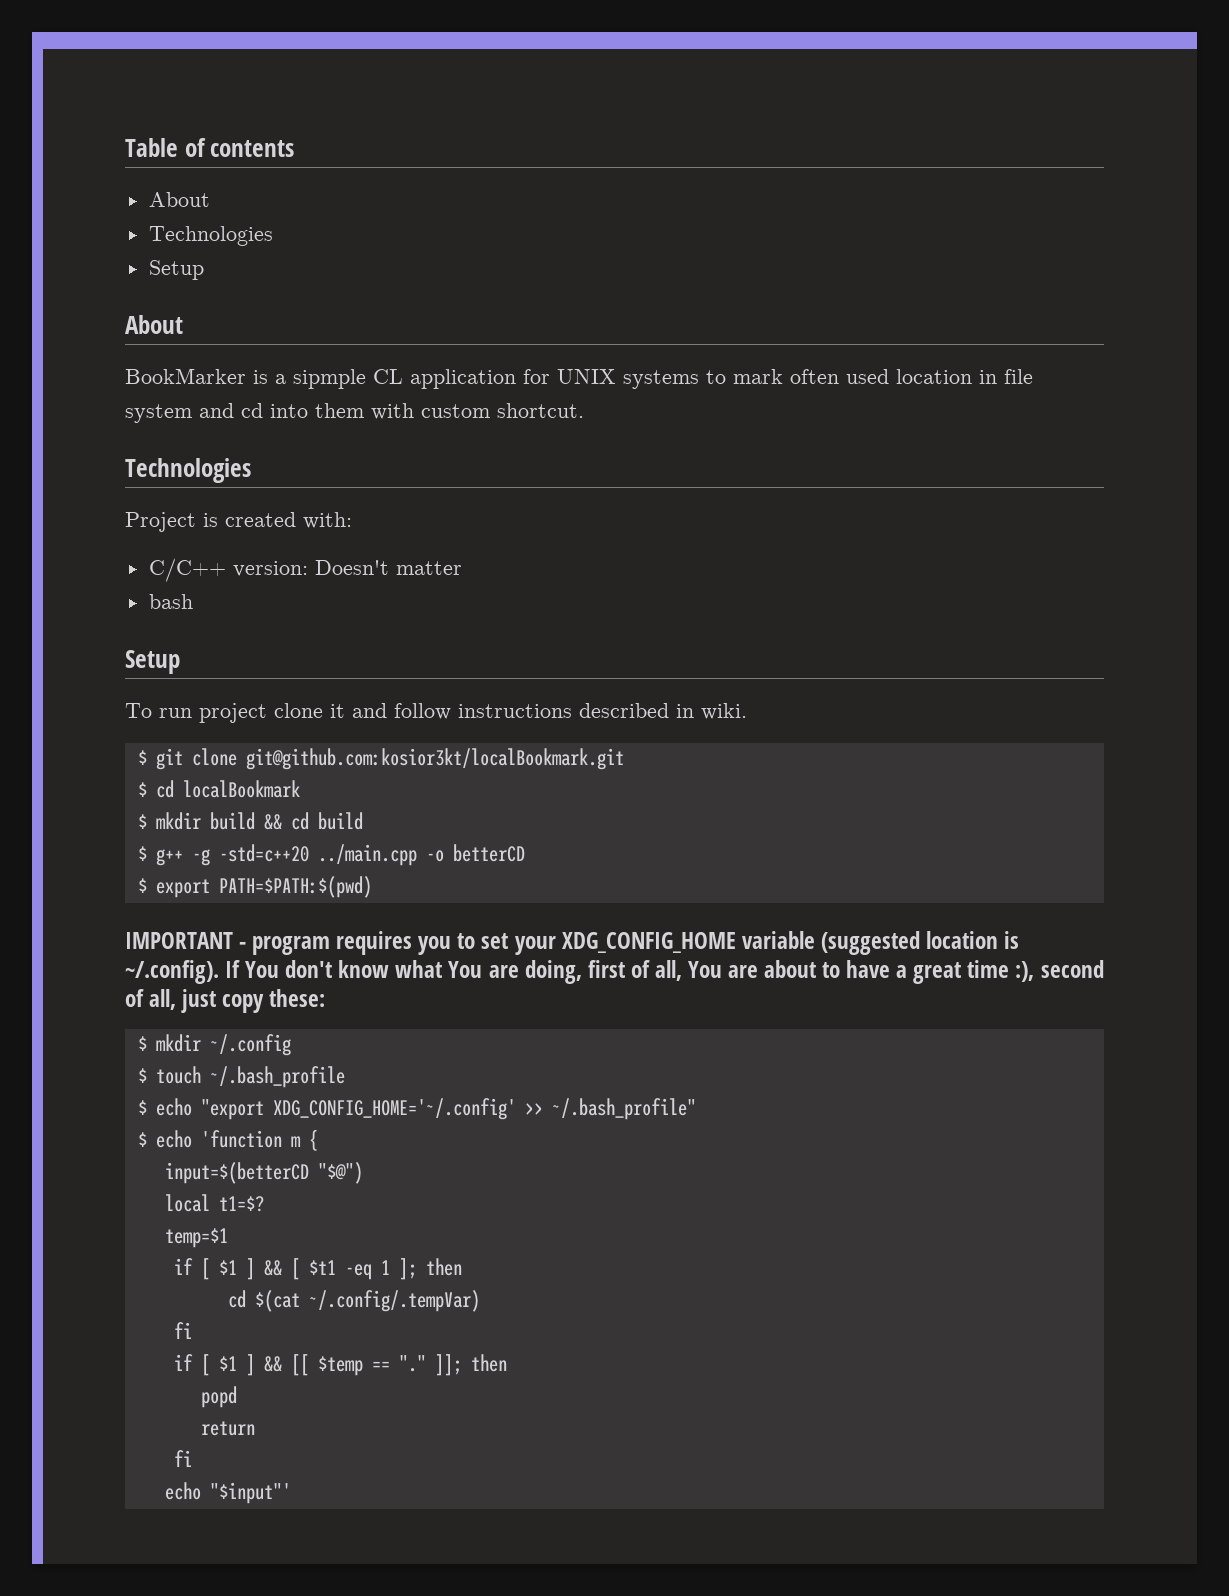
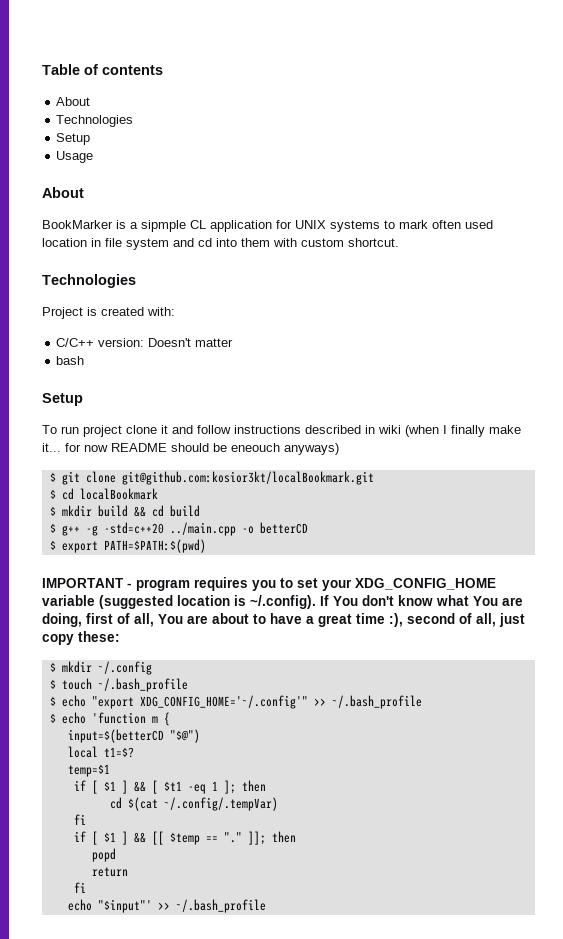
+ Usage
- To run project clone it and follow instructions described in wiki.
+ To run project clone it and follow instructions described in wiki (when I finally make it... for now README should be eneouch anyways)
- $ echo "export XDG_CONFIG_HOME='~/.config' >> ~/.bash_profile"
+ $ echo "export XDG_CONFIG_HOME='~/.config'" >> ~/.bash_profile
- echo "$input"'
+ echo "$input"' >> ~/.bash_profile

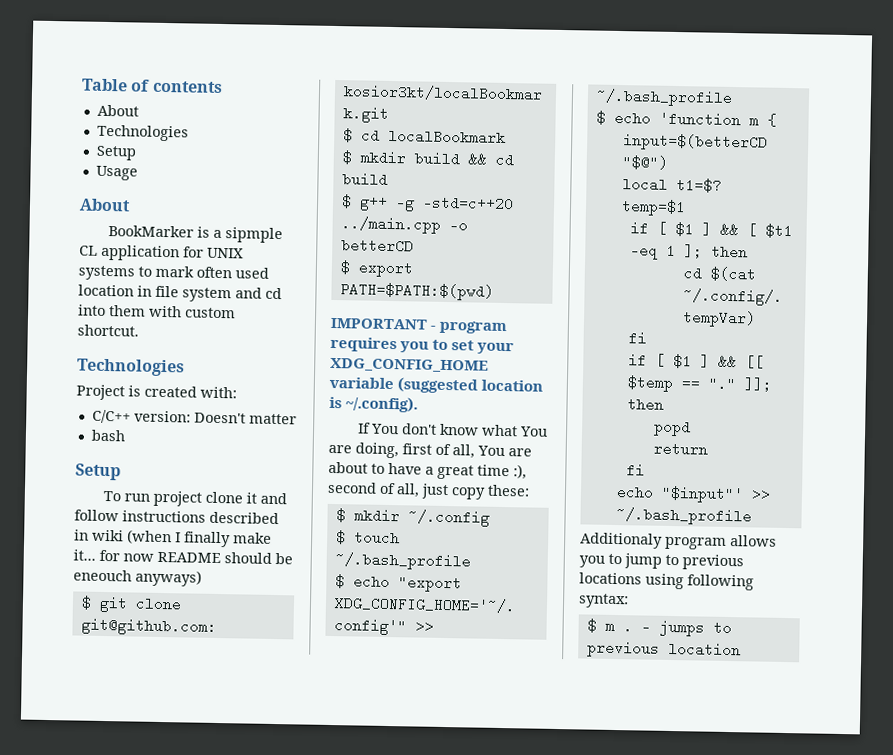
- IMPORTANT - program requires you to set your XDG_CONFIG_HOME variable (suggested location is ~/.config). If You don't know what You are doing, first of all, You are about to have a great time :), second of all, just copy these:
+ IMPORTANT - program requires you to set your XDG_CONFIG_HOME variable (suggested location is ~/.config).
+ If You don't know what You are doing, first of all, You are about to have a great time :), second of all, just copy these:
+ Additionaly program allows you to jump to previous locations using following syntax:
+ $ m . - jumps to previous location

